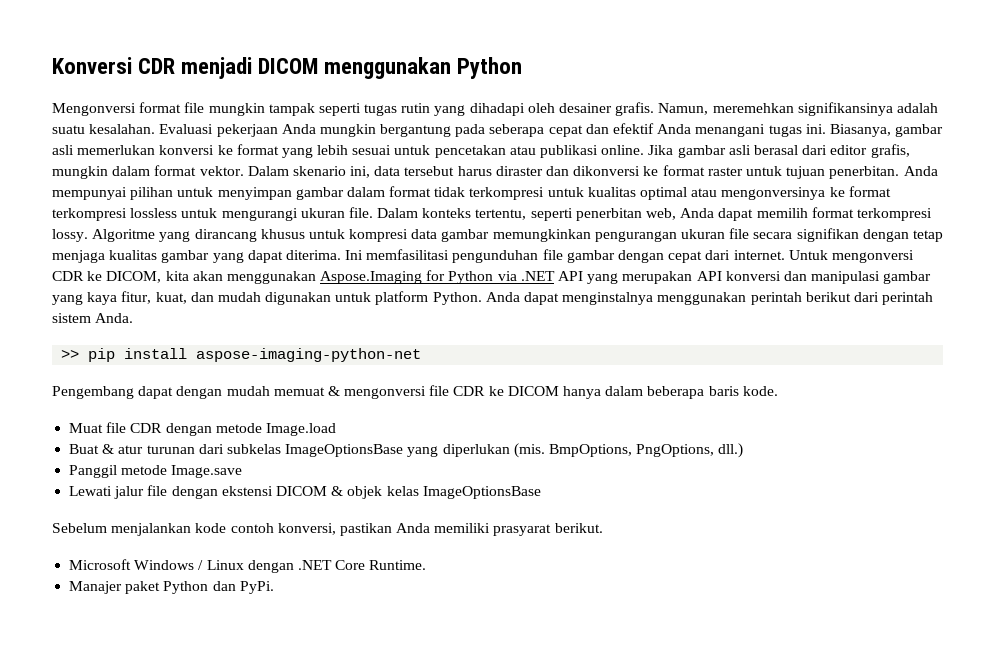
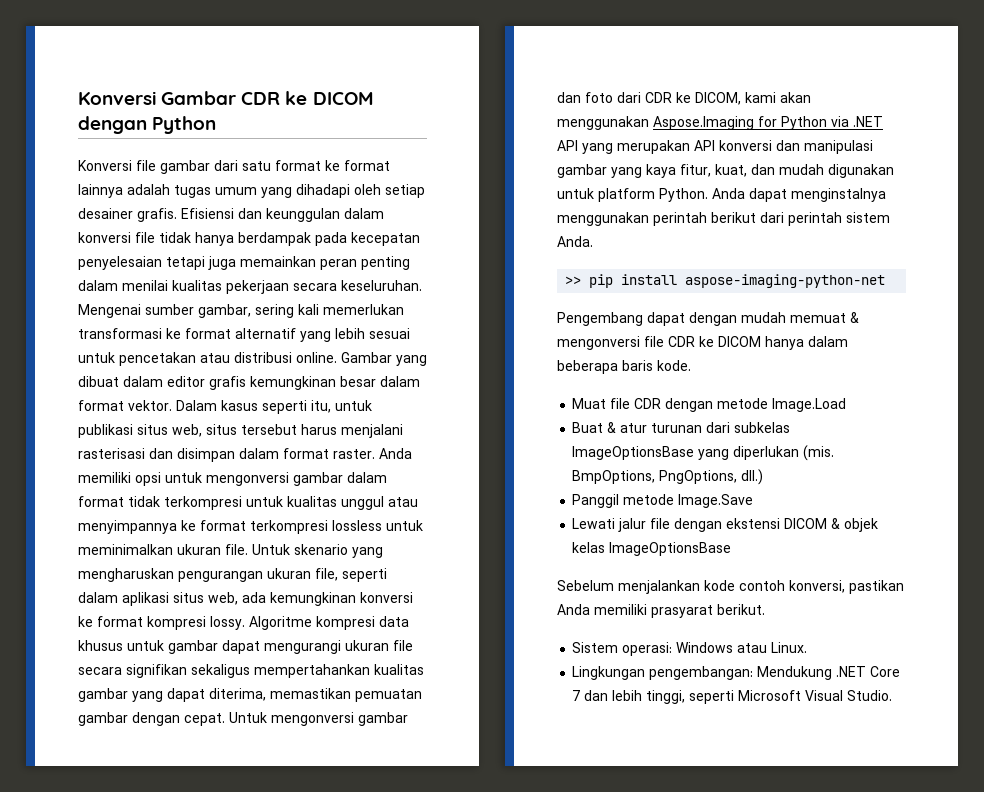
- Konversi CDR menjadi DICOM menggunakan Python
- Mengonversi format file mungkin tampak seperti tugas rutin yang dihadapi oleh desainer grafis.
+ Konversi Gambar CDR ke DICOM dengan Python
+ Konversi file gambar dari satu format ke format lainnya adalah tugas umum yang dihadapi oleh setiap desainer grafis.
- Namun, meremehkan signifikansinya adalah suatu kesalahan. Evaluasi pekerjaan Anda mungkin bergantung pada seberapa cepat dan efektif Anda menangani tugas ini. Biasanya, gambar asli memerlukan konversi ke format yang lebih sesuai untuk pencetakan atau publikasi online. Jika gambar asli berasal dari editor grafis, mungkin dalam format vektor. Dalam skenario ini, data tersebut harus diraster dan dikonversi ke format raster untuk tujuan penerbitan. Anda mempunyai pilihan untuk menyimpan gambar dalam format tidak terkompresi untuk kualitas optimal atau mengonversinya ke format terkompresi lossless untuk mengurangi ukuran file.
+ Efisiensi dan keunggulan dalam konversi file tidak hanya berdampak pada kecepatan penyelesaian tetapi juga memainkan peran penting dalam menilai kualitas pekerjaan secara keseluruhan. Mengenai sumber gambar, sering kali memerlukan transformasi ke format alternatif yang lebih sesuai untuk pencetakan atau distribusi online. Gambar yang dibuat dalam editor grafis kemungkinan besar dalam format vektor. Dalam kasus seperti itu, untuk publikasi situs web, situs tersebut harus menjalani rasterisasi dan disimpan dalam format raster. Anda memiliki opsi untuk mengonversi gambar dalam format tidak terkompresi untuk kualitas unggul atau menyimpannya ke format terkompresi lossless untuk meminimalkan ukuran file.
- Dalam konteks tertentu, seperti penerbitan web, Anda dapat memilih format terkompresi lossy. Algoritme yang dirancang khusus untuk kompresi data gambar memungkinkan pengurangan ukuran file secara signifikan dengan tetap menjaga kualitas gambar yang dapat diterima. Ini memfasilitasi pengunduhan file gambar dengan cepat dari internet. Untuk mengonversi CDR ke DICOM, kita akan menggunakan Aspose.Imaging for Python via .NET API yang merupakan API konversi dan manipulasi gambar yang kaya fitur, kuat, dan mudah digunakan untuk platform Python.
+ Untuk skenario yang mengharuskan pengurangan ukuran file, seperti dalam aplikasi situs web, ada kemungkinan konversi ke format kompresi lossy. Algoritme kompresi data khusus untuk gambar dapat mengurangi ukuran file secara signifikan sekaligus mempertahankan kualitas gambar yang dapat diterima, memastikan pemuatan gambar dengan cepat. Untuk mengonversi gambar dan foto dari CDR ke DICOM, kami akan menggunakan Aspose.Imaging for Python via .NET API yang merupakan API konversi dan manipulasi gambar yang kaya fitur, kuat, dan mudah digunakan untuk platform Python.
- Muat file CDR dengan metode Image.load
+ Muat file CDR dengan metode Image.Load
- Panggil metode Image.save
+ Panggil metode Image.Save
- Microsoft Windows / Linux dengan .NET Core Runtime.
- Manajer paket Python dan PyPi.
+ Sistem operasi: Windows atau Linux.
+ Lingkungan pengembangan: Mendukung .NET Core 7 dan lebih tinggi, seperti Microsoft Visual Studio.

